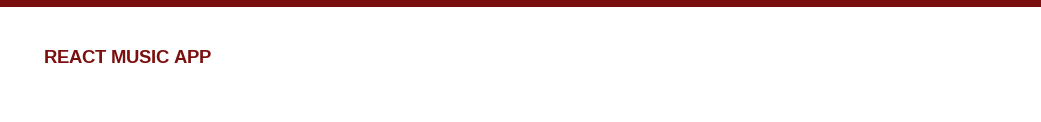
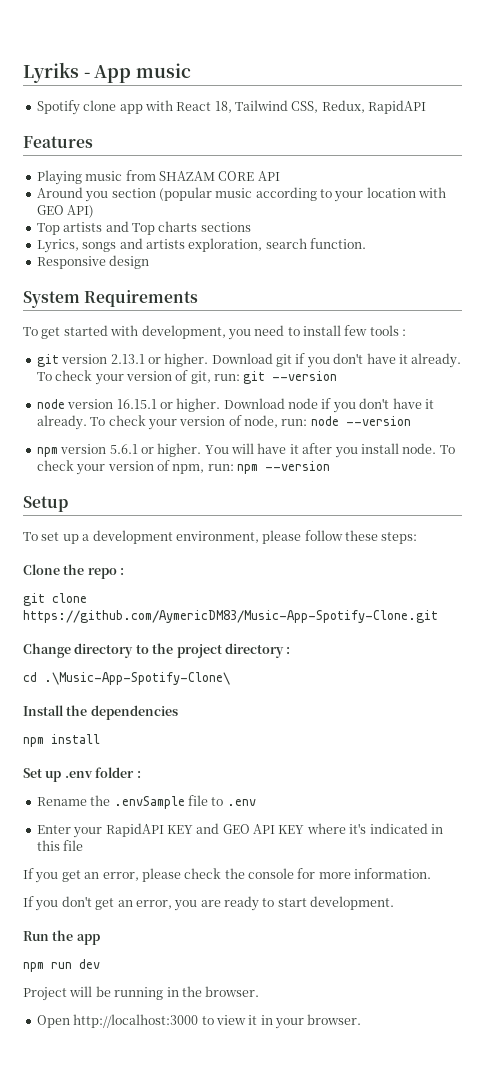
- REACT MUSIC APP
+ Lyriks - App music
+ Spotify clone app with React 18, Tailwind CSS, Redux, RapidAPI
+ Features
+ Playing music from SHAZAM CORE API
+ Around you section (popular music according to your location with GEO API)
+ Top artists and Top charts sections
+ Lyrics, songs and artists exploration, search function.
+ Responsive design
+ System Requirements
+ To get started with development, you need to install few tools :
+ git version 2.13.1 or higher. Download git if you don't have it already. To check your version of git, run: git --version
+ node version 16.15.1 or higher. Download node if you don't have it already. To check your version of node, run: node --version
+ npm version 5.6.1 or higher. You will have it after you install node. To check your version of npm, run: npm --version
+ Setup
+ To set up a development environment, please follow these steps:
+ Clone the repo :
+ git clone https://github.com/AymericDM83/Music-App-Spotify-Clone.git
+ Change directory to the project directory :
+ cd .\Music-App-Spotify-Clone\
+ Install the dependencies
+ npm install
+ Set up .env folder :
+ Rename the .envSample file to .env
+ Enter your RapidAPI KEY and GEO API KEY where it's indicated in this file
+ If you get an error, please check the console for more information.
+ If you don't get an error, you are ready to start development.
+ Run the app
+ npm run dev
+ Project will be running in the browser.
+ Open http://localhost:3000 to view it in your browser.

